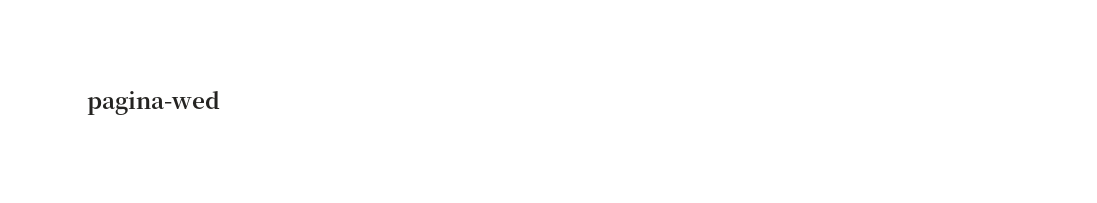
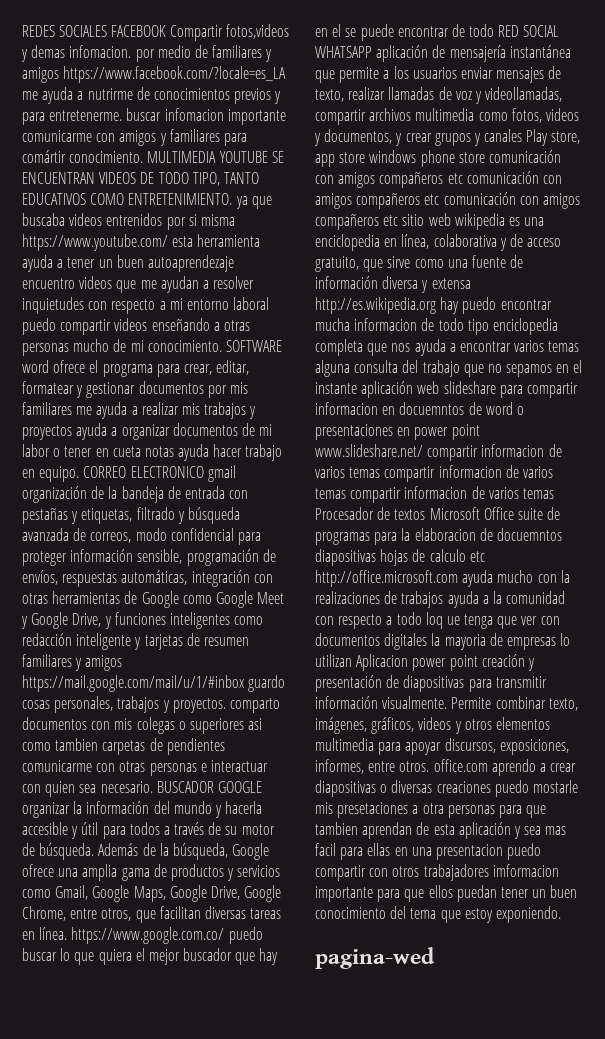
+ REDES SOCIALES FACEBOOK Compartir fotos,videos y demas infomacion. por medio de familiares y amigos https://www.facebook.com/?locale=es_LA me ayuda a nutrirme de conocimientos previos y para entretenerme. buscar infomacion importante comunicarme con amigos y familiares para comártir conocimiento. MULTIMEDIA YOUTUBE SE ENCUENTRAN VIDEOS DE TODO TIPO, TANTO EDUCATIVOS COMO ENTRETENIMIENTO. ya que buscaba videos entrenidos por si misma https://www.youtube.com/ esta herramienta ayuda a tener un buen autoaprendezaje encuentro videos que me ayudan a resolver inquietudes con respecto a mi entorno laboral puedo compartir videos enseñando a otras personas mucho de mi conocimiento. SOFTWARE word ofrece el programa para crear, editar, formatear y gestionar documentos por mis familiares me ayuda a realizar mis trabajos y proyectos ayuda a organizar documentos de mi labor o tener en cueta notas ayuda hacer trabajo en equipo. CORREO ELECTRONICO gmail organización de la bandeja de entrada con pestañas y etiquetas, filtrado y búsqueda avanzada de correos, modo confidencial para proteger información sensible, programación de envíos, respuestas automáticas, integración con otras herramientas de Google como Google Meet y Google Drive, y funciones inteligentes como redacción inteligente y tarjetas de resumen familiares y amigos https://mail.google.com/mail/u/1/#inbox guardo cosas personales, trabajos y proyectos. comparto documentos con mis colegas o superiores asi como tambien carpetas de pendientes comunicarme con otras personas e interactuar con quien sea necesario. BUSCADOR GOOGLE organizar la información del mundo y hacerla accesible y útil para todos a través de su motor de búsqueda. Además de la búsqueda, Google ofrece una amplia gama de productos y servicios como Gmail, Google Maps, Google Drive, Google Chrome, entre otros, que facilitan diversas tareas en línea. https://www.google.com.co/ puedo buscar lo que quiera el mejor buscador que hay en el se puede encontrar de todo RED SOCIAL WHATSAPP aplicación de mensajería instantánea que permite a los usuarios enviar mensajes de texto, realizar llamadas de voz y videollamadas, compartir archivos multimedia como fotos, videos y documentos, y crear grupos y canales Play store, app store windows phone store comunicación con amigos compañeros etc comunicación con amigos compañeros etc comunicación con amigos compañeros etc sitio web wikipedia es una enciclopedia en línea, colaborativa y de acceso gratuito, que sirve como una fuente de información diversa y extensa http://es.wikipedia.org hay puedo encontrar mucha informacion de todo tipo enciclopedia completa que nos ayuda a encontrar varios temas alguna consulta del trabajo que no sepamos en el instante aplicación web slideshare para compartir informacion en docuemntos de word o presentaciones en power point www.slideshare.net/ compartir informacion de varios temas compartir informacion de varios temas compartir informacion de varios temas Procesador de textos Microsoft Office suite de programas para la elaboracion de docuemntos diapositivas hojas de calculo etc http://office.microsoft.com ayuda mucho con la realizaciones de trabajos ayuda a la comunidad con respecto a todo loq ue tenga que ver con documentos digitales la mayoria de empresas lo utilizan Aplicacion power point creación y presentación de diapositivas para transmitir información visualmente. Permite combinar texto, imágenes, gráficos, videos y otros elementos multimedia para apoyar discursos, exposiciones, informes, entre otros. office.com aprendo a crear diapositivas o diversas creaciones puedo mostarle mis presetaciones a otra personas para que tambien aprendan de esta aplicación y sea mas facil para ellas en una presentacion puedo compartir con otros trabajadores imformacion importante para que ellos puedan tener un buen conocimiento del tema que estoy exponiendo.

